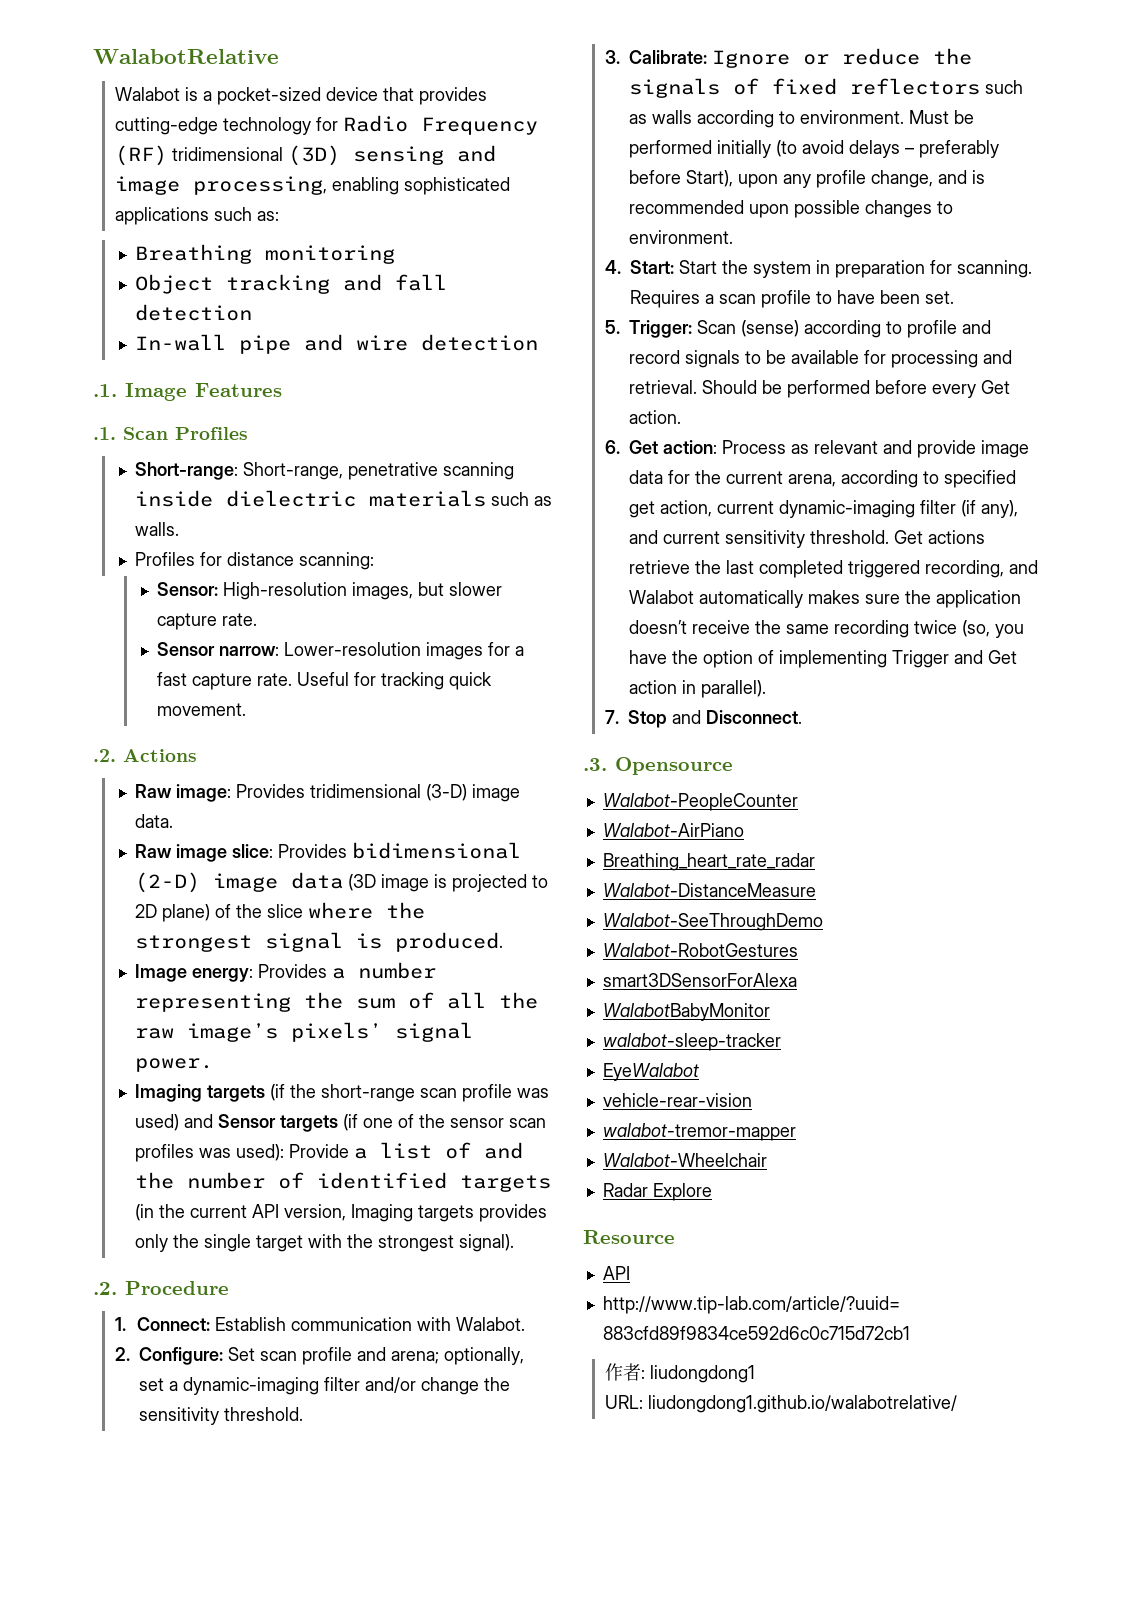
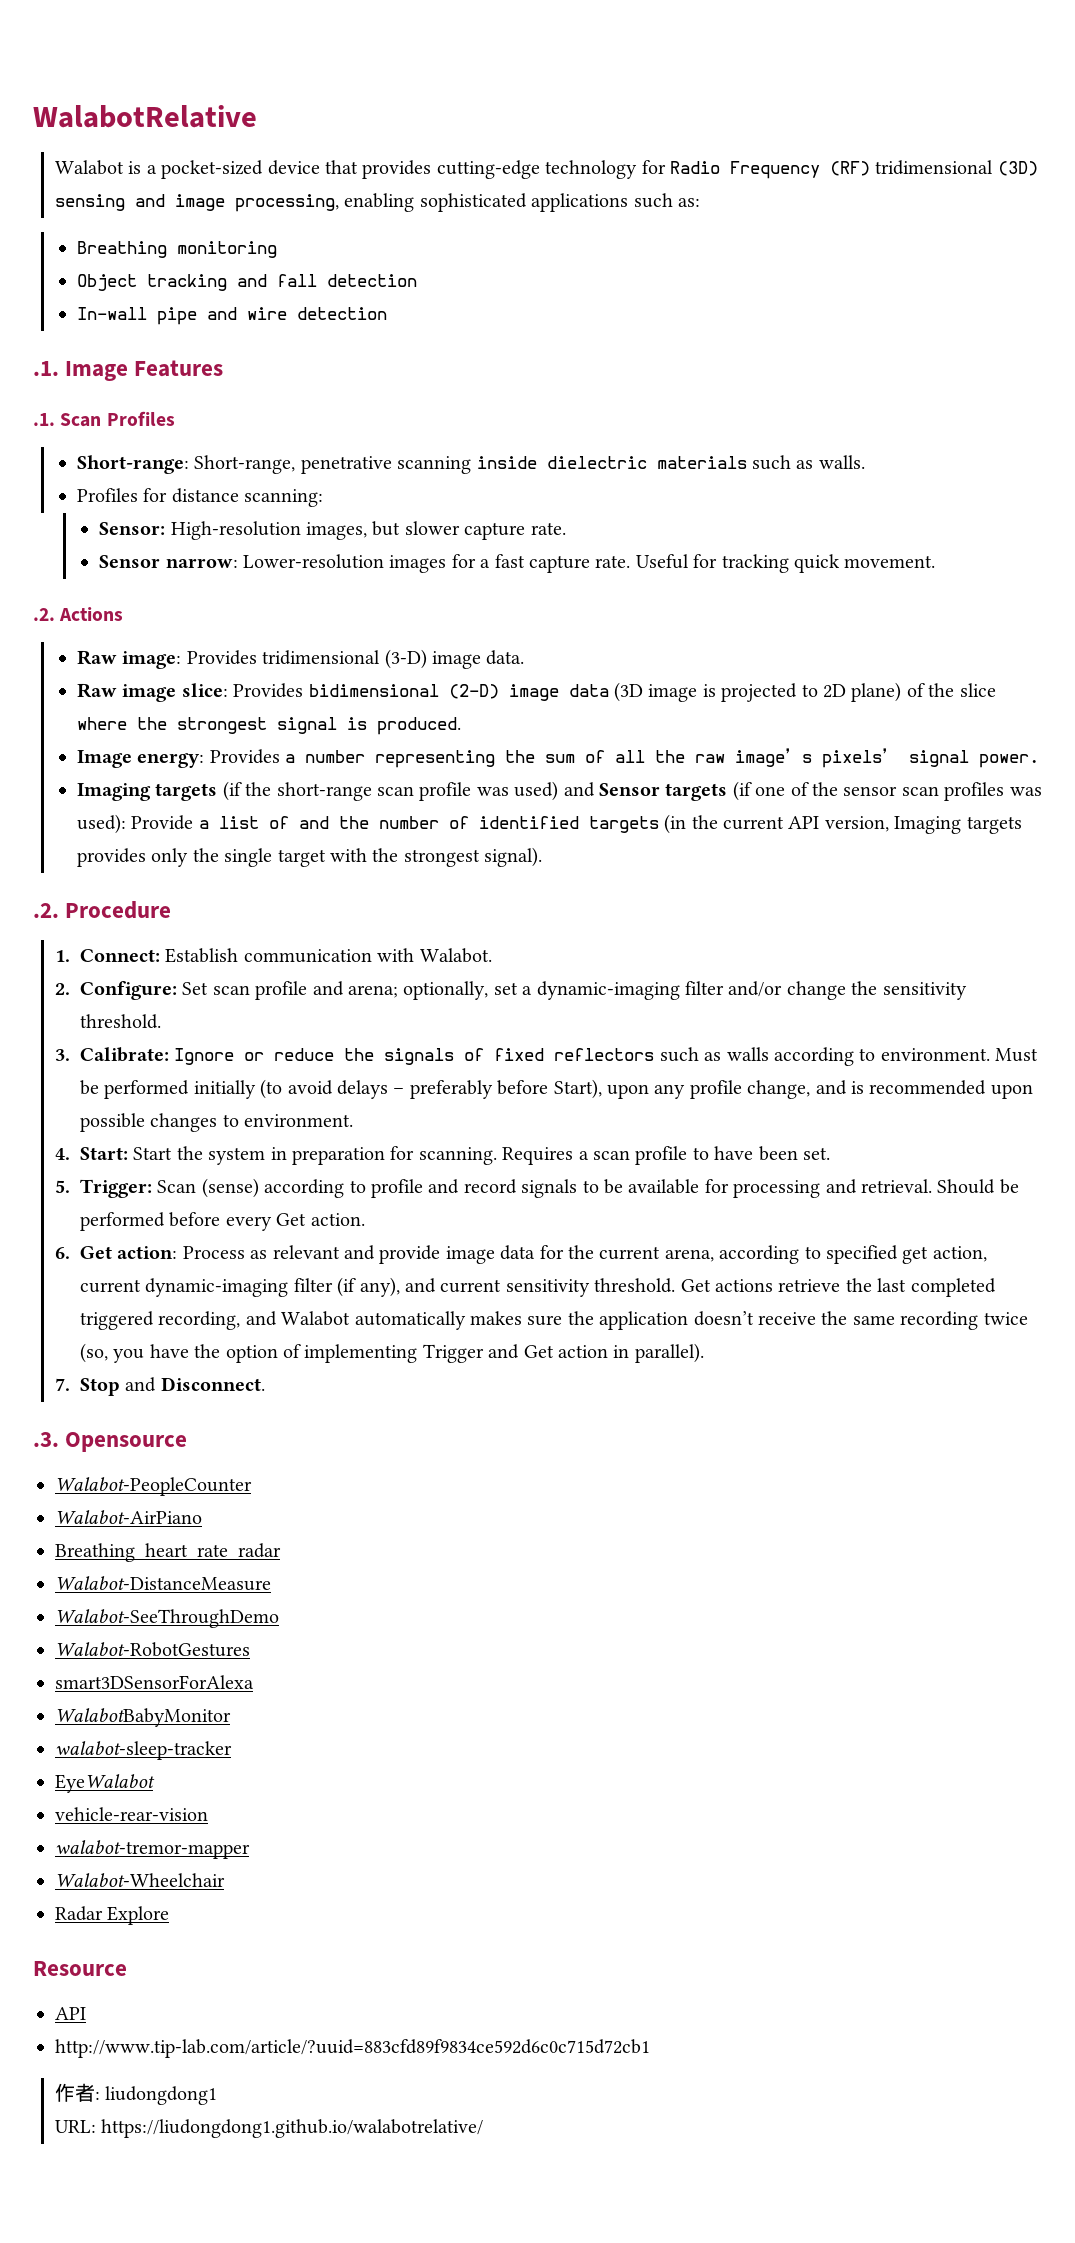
- URL: liudongdong1.github.io/walabotrelative/
+ URL: https://liudongdong1.github.io/walabotrelative/

